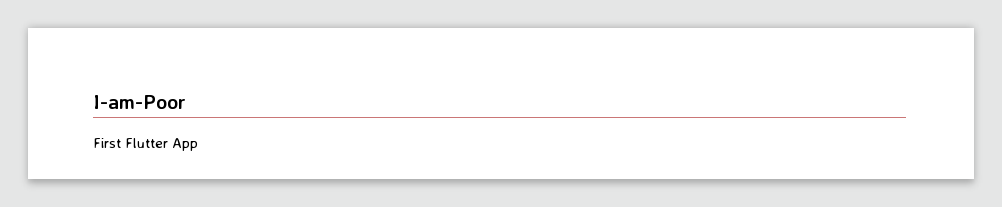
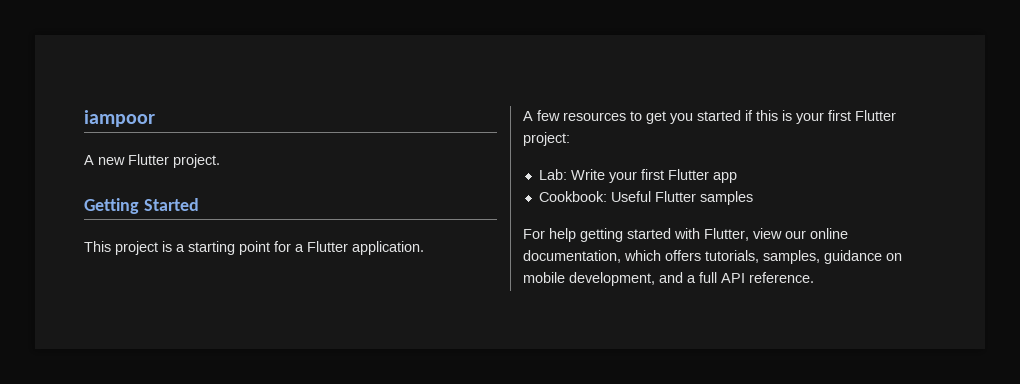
- I-am-Poor
- First Flutter App
+ iampoor
+ A new Flutter project.
+ Getting Started
+ This project is a starting point for a Flutter application.
+ A few resources to get you started if this is your first Flutter project:
+ Lab: Write your first Flutter app
+ Cookbook: Useful Flutter samples
+ For help getting started with Flutter, view our online documentation, which offers tutorials, samples, guidance on mobile development, and a full API reference.

